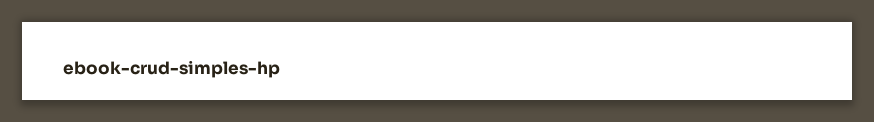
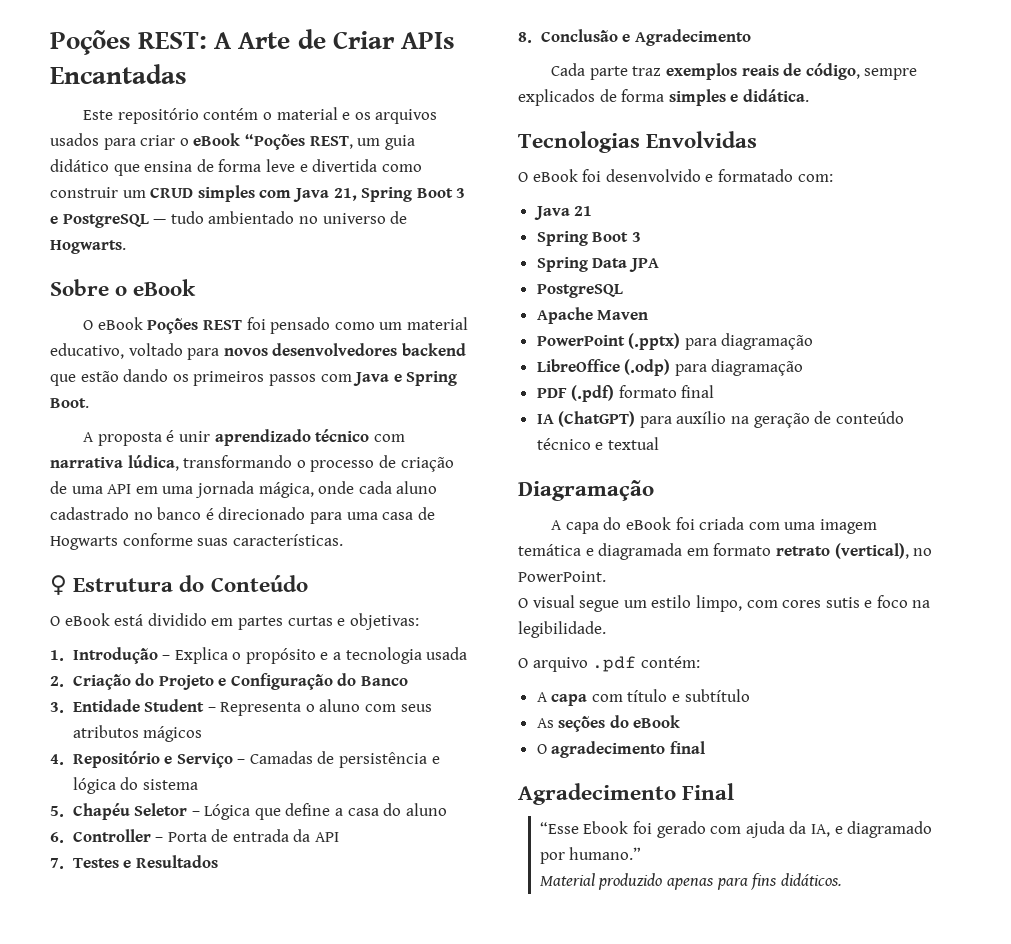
- ebook-crud-simples-hp
+ Poções REST: A Arte de Criar APIs Encantadas
+ Este repositório contém o material e os arquivos usados para criar o eBook “Poções REST, um guia didático que ensina de forma leve e divertida como construir um CRUD simples com Java 21, Spring Boot 3 e PostgreSQL — tudo ambientado no universo de Hogwarts.
+ Sobre o eBook
+ O eBook Poções REST foi pensado como um material educativo, voltado para novos desenvolvedores backend que estão dando os primeiros passos com Java e Spring Boot.
+ A proposta é unir aprendizado técnico com narrativa lúdica, transformando o processo de criação de uma API em uma jornada mágica, onde cada aluno cadastrado no banco é direcionado para uma casa de Hogwarts conforme suas características.
+ ♀ Estrutura do Conteúdo
+ O eBook está dividido em partes curtas e objetivas:
+ 1. Introdução – Explica o propósito e a tecnologia usada
+ 2. Criação do Projeto e Configuração do Banco
+ 3. Entidade Student – Representa o aluno com seus atributos mágicos
+ 4. Repositório e Serviço – Camadas de persistência e lógica do sistema
+ 5. Chapéu Seletor – Lógica que define a casa do aluno
+ 6. Controller – Porta de entrada da API
+ 7. Testes e Resultados
+ 8. Conclusão e Agradecimento
+ Cada parte traz exemplos reais de código, sempre explicados de forma simples e didática.
+ Tecnologias Envolvidas
+ O eBook foi desenvolvido e formatado com:
+ Java 21
+ Spring Boot 3
+ Spring Data JPA
+ PostgreSQL
+ Apache Maven
+ PowerPoint (.pptx) para diagramação
+ LibreOffice (.odp) para diagramação
+ PDF (.pdf) formato final
+ IA (ChatGPT) para auxílio na geração de conteúdo técnico e textual
+ Diagramação
+ A capa do eBook foi criada com uma imagem temática e diagramada em formato retrato (vertical), no PowerPoint.
+ O visual segue um estilo limpo, com cores sutis e foco na legibilidade.
+ O arquivo .pdf contém:
+ A capa com título e subtítulo
+ As seções do eBook
+ O agradecimento final
+ Agradecimento Final
+ “Esse Ebook foi gerado com ajuda da IA, e diagramado por humano.”
+ Material produzido apenas para fins didáticos.

